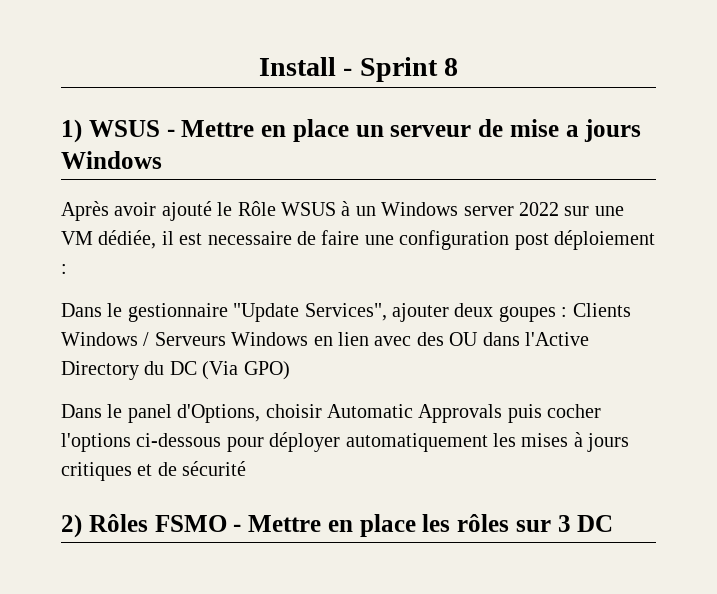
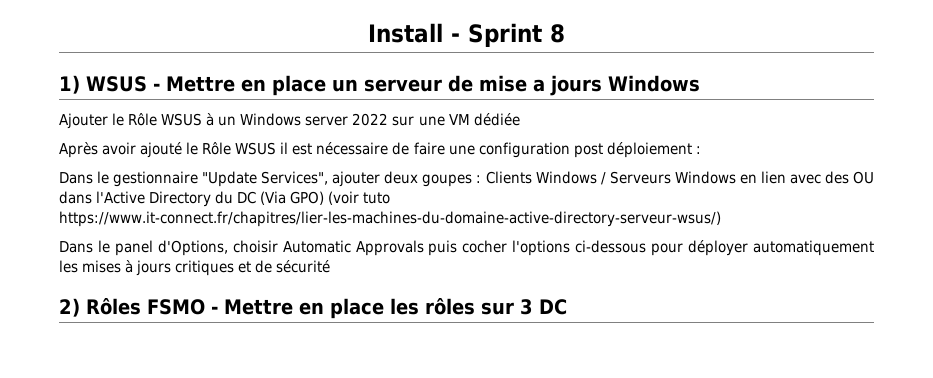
- Après avoir ajouté le Rôle WSUS à un Windows server 2022 sur une VM dédiée, il est necessaire de faire une configuration post déploiement :
+ Ajouter le Rôle WSUS à un Windows server 2022 sur une VM dédiée
+ Après avoir ajouté le Rôle WSUS il est nécessaire de faire une configuration post déploiement :
- Dans le gestionnaire "Update Services", ajouter deux goupes : Clients Windows / Serveurs Windows en lien avec des OU dans l'Active Directory du DC (Via GPO)
+ Dans le gestionnaire "Update Services", ajouter deux goupes : Clients Windows / Serveurs Windows en lien avec des OU dans l'Active Directory du DC (Via GPO) (voir tuto https://www.it-connect.fr/chapitres/lier-les-machines-du-domaine-active-directory-serveur-wsus/)

